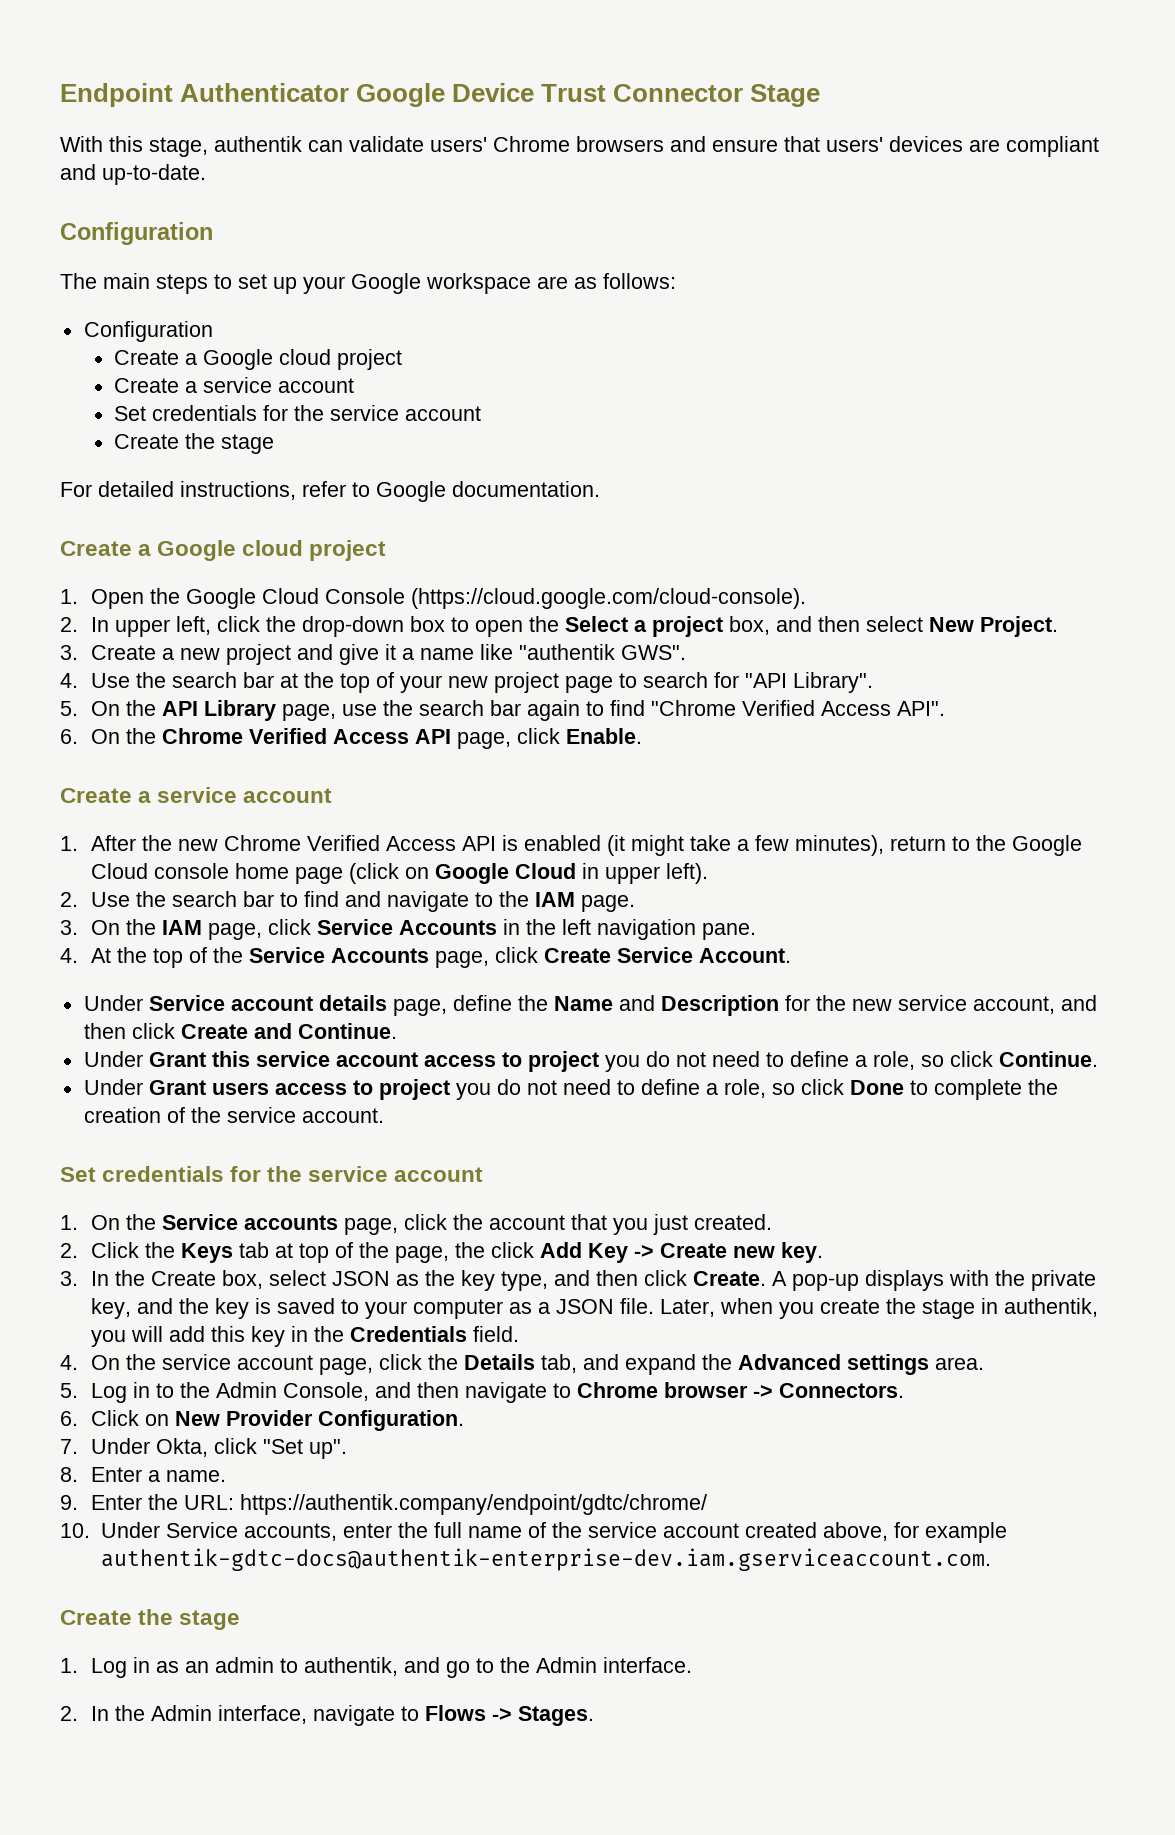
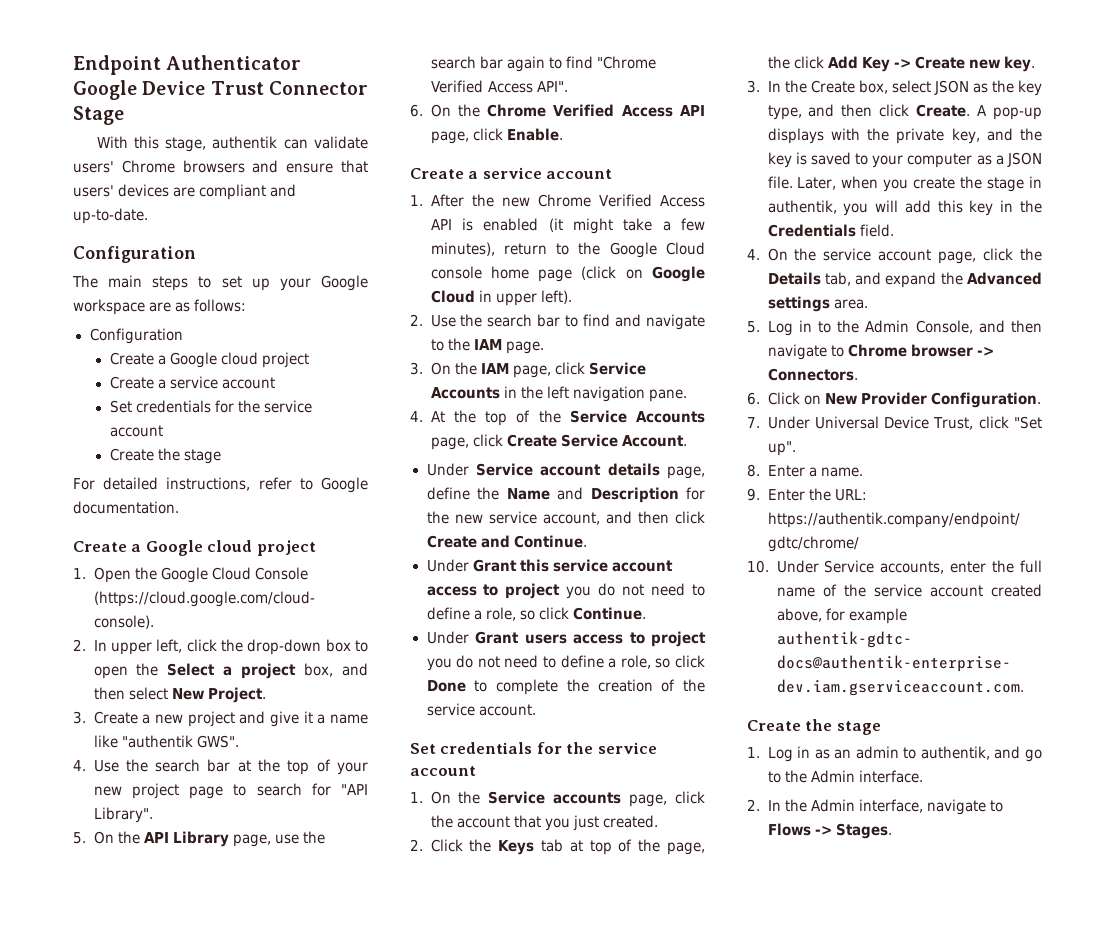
- 7. Under Okta, click "Set up".
+ 7. Under Universal Device Trust, click "Set up".

